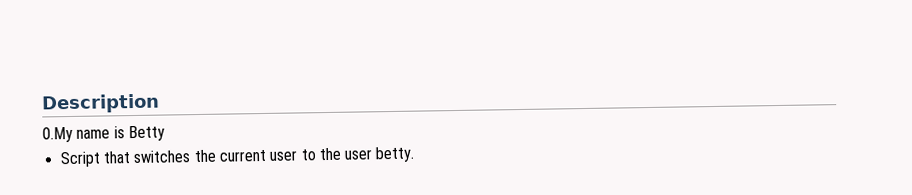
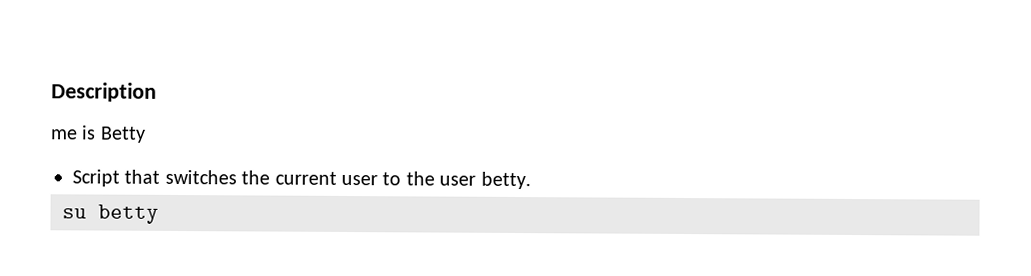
- 0.My name is Betty
+ me is Betty
+ su betty

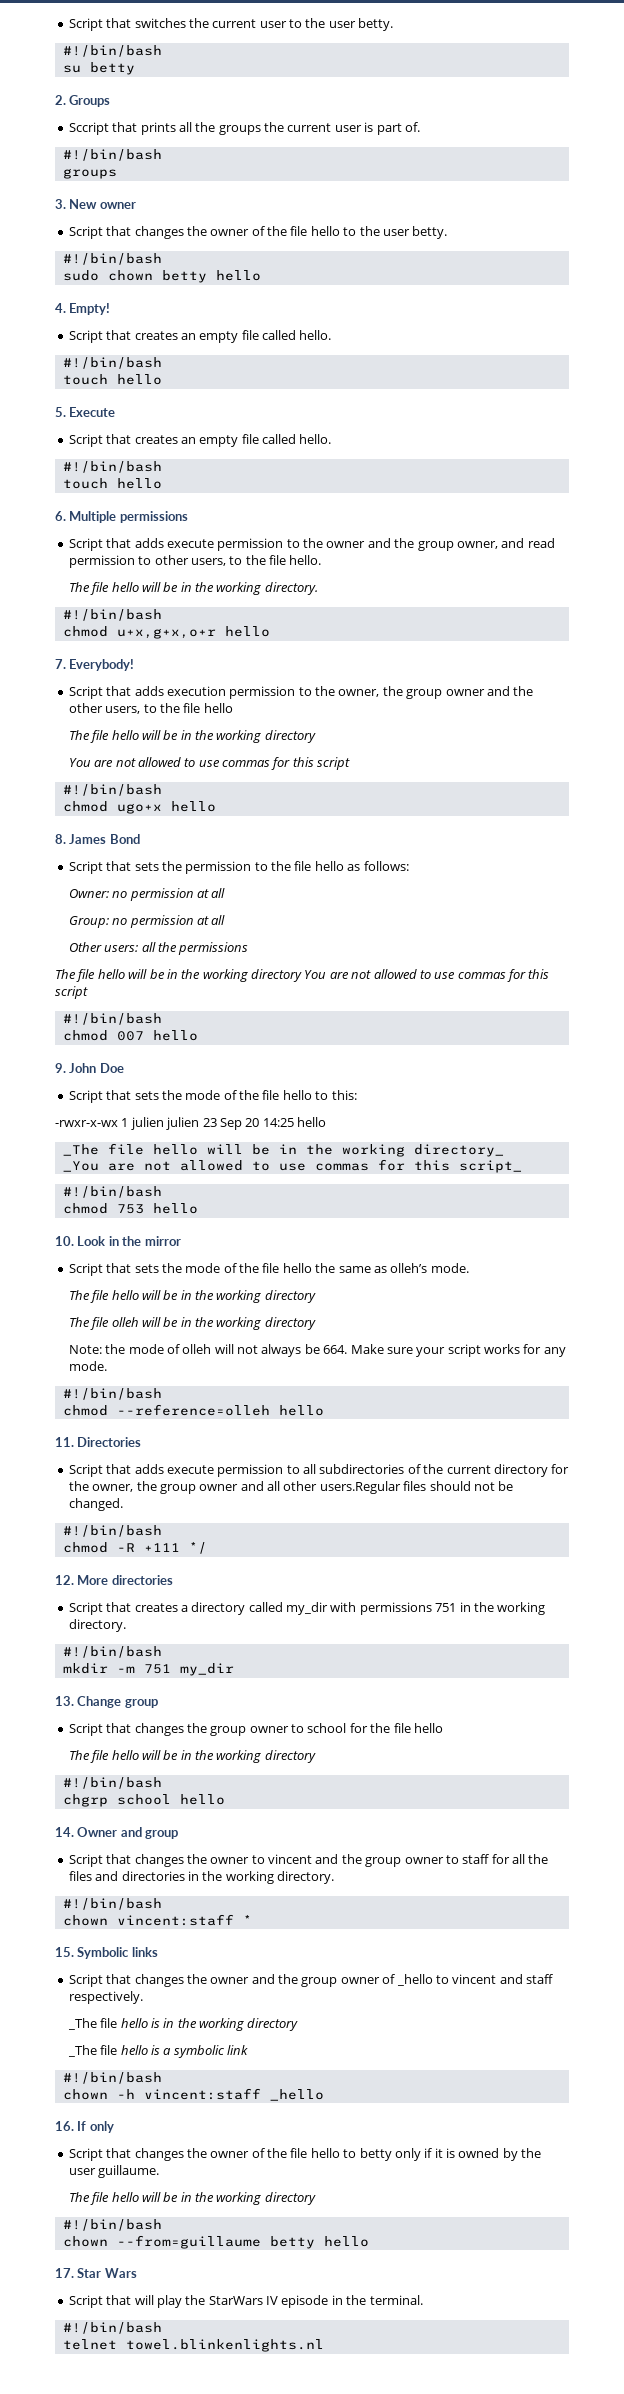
- Description
- me is Betty
  Script that switches the current user to the user betty.
+ #!/bin/bash
+ 2. Groups
+ Sccript that prints all the groups the current user is part of.
+ #!/bin/bash
+ groups
+ 3. New owner
+ Script that changes the owner of the file hello to the user betty.
+ #!/bin/bash
+ sudo chown betty hello
+ 4. Empty!
+ Script that creates an empty file called hello.
+ #!/bin/bash
+ touch hello
+ 5. Execute
+ Script that creates an empty file called hello.
+ #!/bin/bash
+ touch hello
+ 6. Multiple permissions
+ Script that adds execute permission to the owner and the group owner, and read permission to other users, to the file hello.
+ The file hello will be in the working directory.
+ #!/bin/bash
+ chmod u+x,g+x,o+r hello
+ 7. Everybody!
+ Script that adds execution permission to the owner, the group owner and the other users, to the file hello
+ The file hello will be in the working directory
+ You are not allowed to use commas for this script
+ #!/bin/bash
+ chmod ugo+x hello
+ 8. James Bond
+ Script that sets the permission to the file hello as follows:
+ Owner: no permission at all
+ Group: no permission at all
+ Other users: all the permissions
+ The file hello will be in the working directory You are not allowed to use commas for this script
+ #!/bin/bash
+ chmod 007 hello
+ 9. John Doe
+ Script that sets the mode of the file hello to this:
+ -rwxr-x-wx 1 julien julien 23 Sep 20 14:25 hello
+ _The file hello will be in the working directory_
+ _You are not allowed to use commas for this script_
+ #!/bin/bash
+ chmod 753 hello
+ 10. Look in the mirror
+ Script that sets the mode of the file hello the same as olleh’s mode.
+ The file hello will be in the working directory
+ The file olleh will be in the working directory
+ Note: the mode of olleh will not always be 664. Make sure your script works for any mode.
+ #!/bin/bash
+ chmod --reference=olleh hello
+ 11. Directories
+ Script that adds execute permission to all subdirectories of the current directory for the owner, the group owner and all other users.Regular files should not be changed.
+ #!/bin/bash
+ chmod -R +111 */
+ 12. More directories
+ Script that creates a directory called my_dir with permissions 751 in the working directory.
+ #!/bin/bash
+ mkdir -m 751 my_dir
+ 13. Change group
+ Script that changes the group owner to school for the file hello
+ The file hello will be in the working directory
+ #!/bin/bash
+ chgrp school hello
+ 14. Owner and group
+ Script that changes the owner to vincent and the group owner to staff for all the files and directories in the working directory.
+ #!/bin/bash
+ chown vincent:staff *
+ 15. Symbolic links
+ Script that changes the owner and the group owner of _hello to vincent and staff respectively.
+ _The file hello is in the working directory
+ _The file hello is a symbolic link
+ #!/bin/bash
+ chown -h vincent:staff _hello
+ 16. If only
+ Script that changes the owner of the file hello to betty only if it is owned by the user guillaume.
+ The file hello will be in the working directory
+ #!/bin/bash
+ chown --from=guillaume betty hello
+ 17. Star Wars
+ Script that will play the StarWars IV episode in the terminal.
+ #!/bin/bash
+ telnet towel.blinkenlights.nl

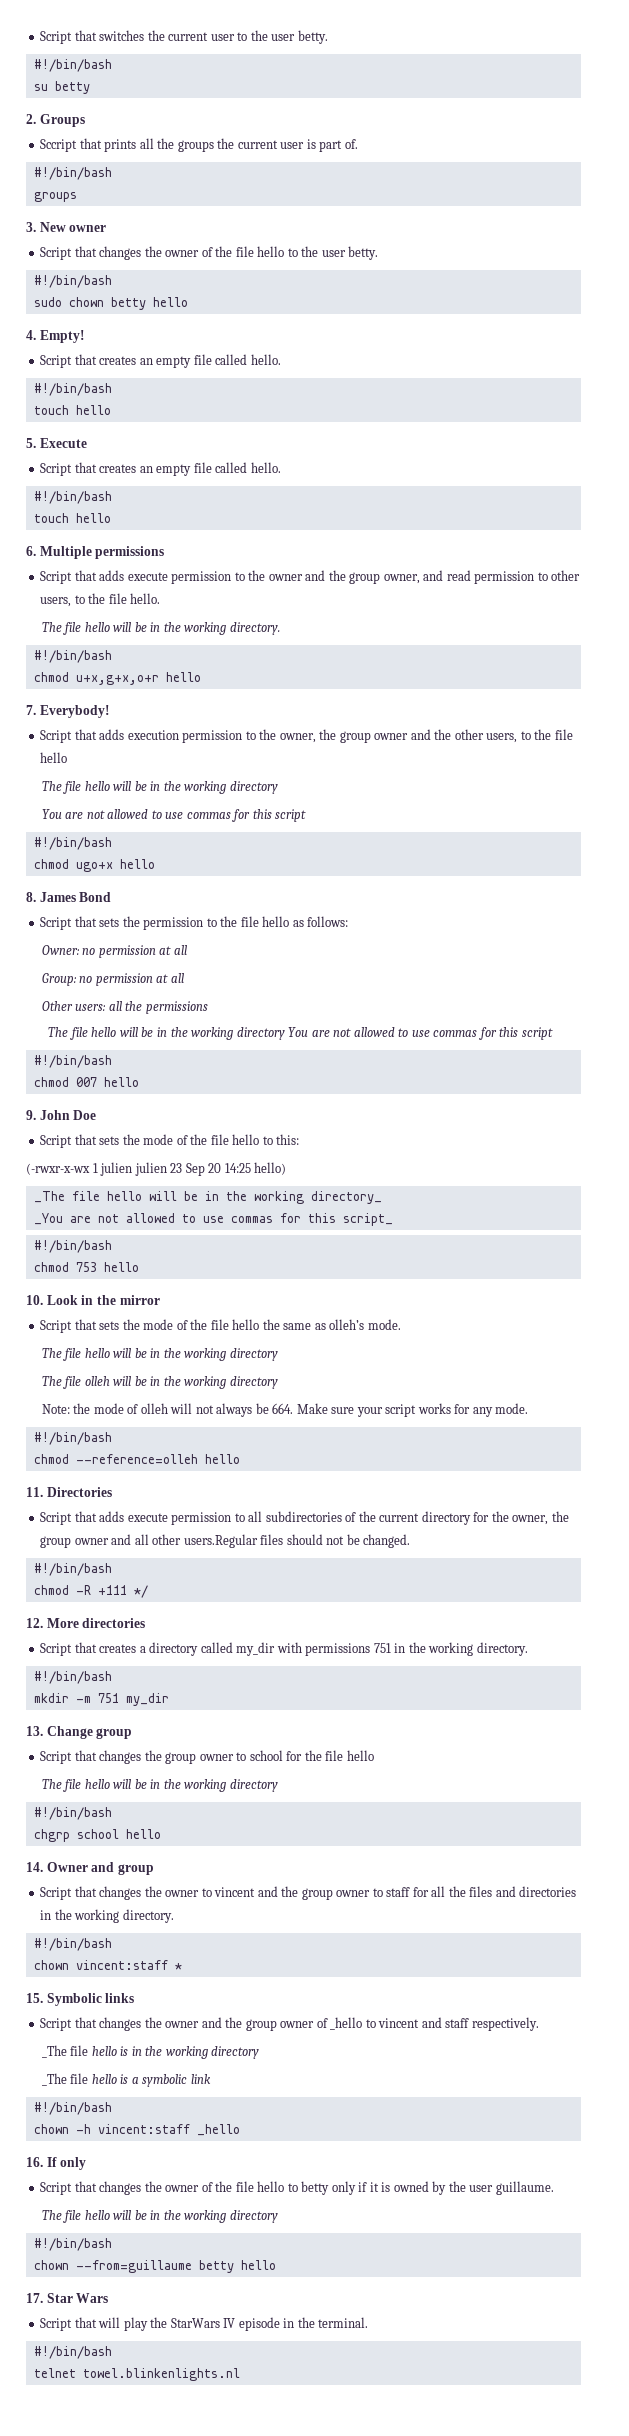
- -rwxr-x-wx 1 julien julien 23 Sep 20 14:25 hello
+ (-rwxr-x-wx 1 julien julien 23 Sep 20 14:25 hello)

